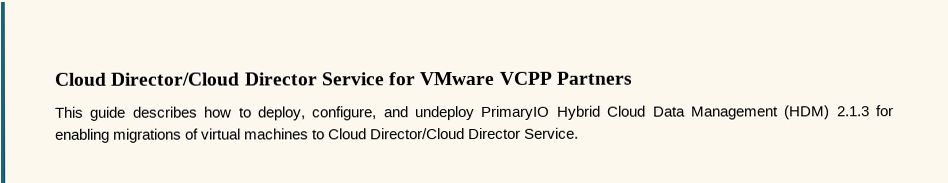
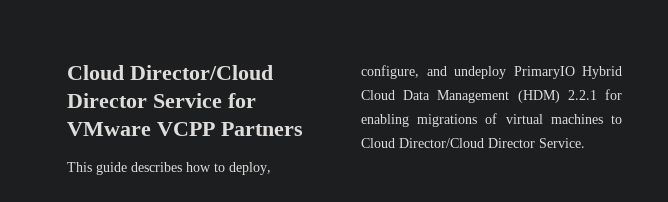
- This guide describes how to deploy, configure, and undeploy PrimaryIO Hybrid Cloud Data Management (HDM) 2.1.3 for enabling migrations of virtual machines to Cloud Director/Cloud Director Service.
+ This guide describes how to deploy, configure, and undeploy PrimaryIO Hybrid Cloud Data Management (HDM) 2.2.1 for enabling migrations of virtual machines to Cloud Director/Cloud Director Service.

